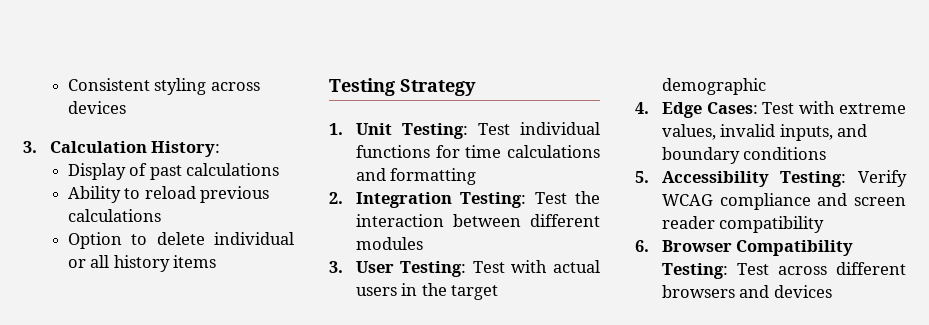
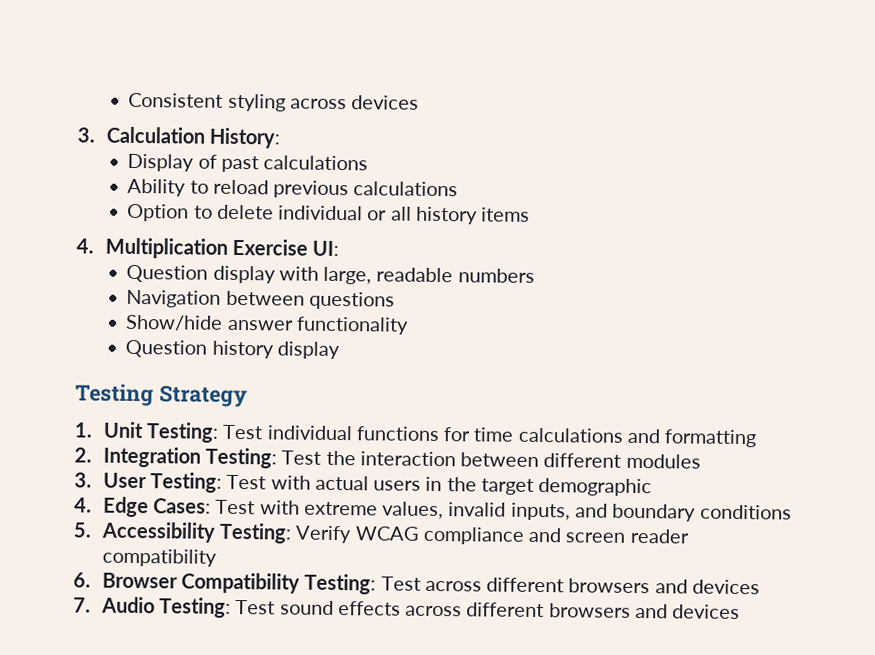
+ 4. Multiplication Exercise UI:
+ Question display with large, readable numbers
+ Navigation between questions
+ Show/hide answer functionality
+ Question history display
+ 7. Audio Testing: Test sound effects across different browsers and devices

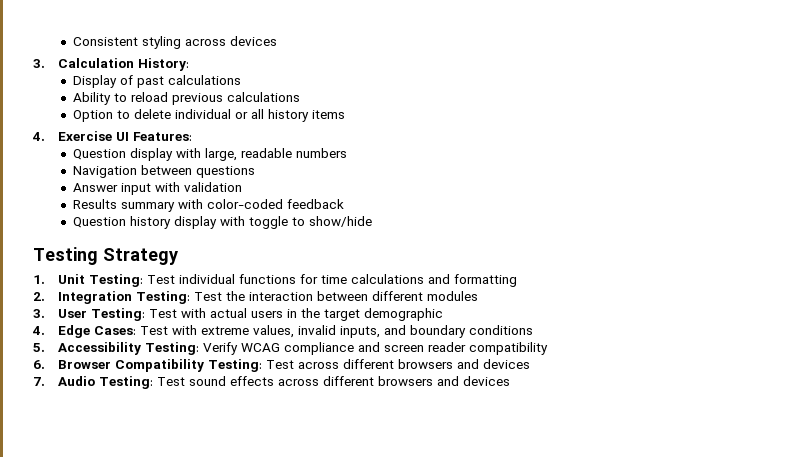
- 4. Multiplication Exercise UI:
+ 4. Exercise UI Features:
- Show/hide answer functionality
+ Answer input with validation
+ Results summary with color-coded feedback
- Question history display
+ Question history display with toggle to show/hide

